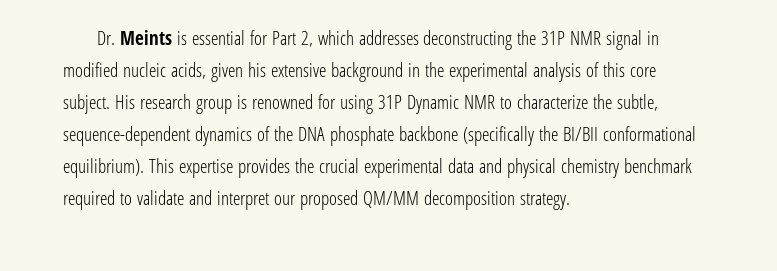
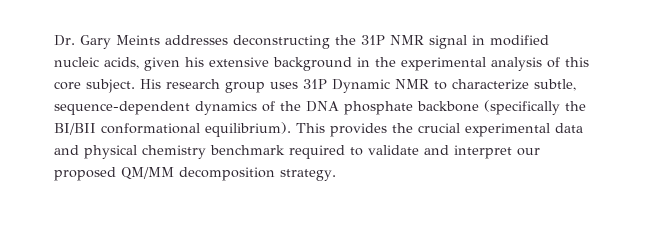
- Dr. Meints is essential for Part 2, which addresses deconstructing the 31P NMR signal in modified nucleic acids, given his extensive background in the experimental analysis of this core subject.
+ Dr. Gary Meints addresses deconstructing the 31P NMR signal in modified nucleic acids, given his extensive background in the experimental analysis of this core subject.
- His research group is renowned for using 31P Dynamic NMR to characterize the subtle, sequence-dependent dynamics of the DNA phosphate backbone (specifically the BI/BII conformational equilibrium).
+ His research group uses 31P Dynamic NMR to characterize subtle, sequence-dependent dynamics of the DNA phosphate backbone (specifically the BI/BII conformational equilibrium).
- This expertise provides the crucial experimental data and physical chemistry benchmark required to validate and interpret our proposed QM/MM decomposition strategy.
+ This provides the crucial experimental data and physical chemistry benchmark required to validate and interpret our proposed QM/MM decomposition strategy.

